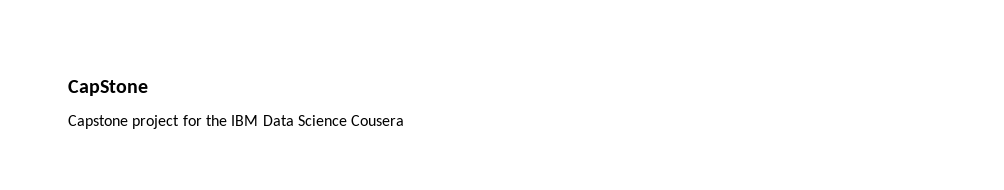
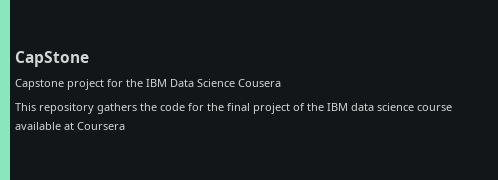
+ This repository gathers the code for the final project of the IBM data science course available at Coursera

